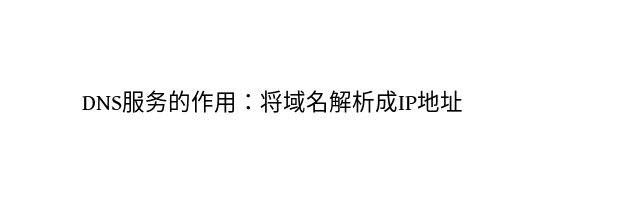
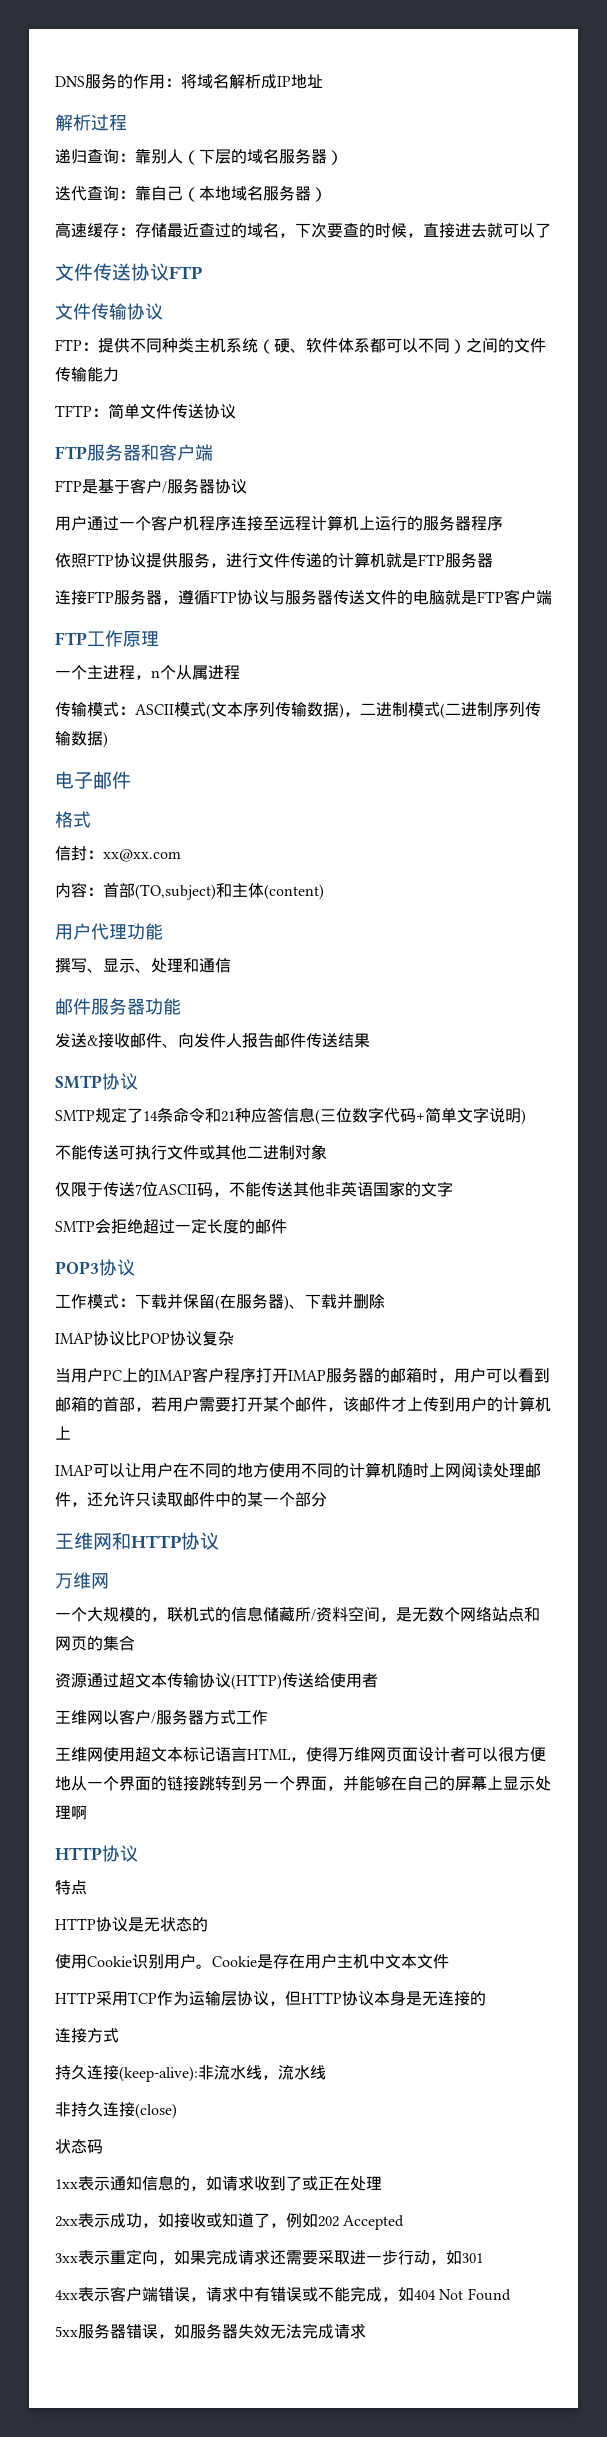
+ 解析过程
+ 递归查询：靠别人（下层的域名服务器）
+ 迭代查询：靠自己（本地域名服务器）
+ 高速缓存：存储最近查过的域名，下次要查的时候，直接进去就可以了
+ 文件传送协议FTP
+ 文件传输协议
+ FTP：提供不同种类主机系统（硬、软件体系都可以不同）之间的文件传输能力
+ TFTP：简单文件传送协议
+ FTP服务器和客户端
+ FTP是基于客户/服务器协议
+ 用户通过一个客户机程序连接至远程计算机上运行的服务器程序
+ 依照FTP协议提供服务，进行文件传递的计算机就是FTP服务器
+ 连接FTP服务器，遵循FTP协议与服务器传送文件的电脑就是FTP客户端
+ FTP工作原理
+ 一个主进程，n个从属进程
+ 传输模式：ASCII模式(文本序列传输数据)，二进制模式(二进制序列传输数据)
+ 电子邮件
+ 格式
+ 信封：xx@xx.com
+ 内容：首部(TO,subject)和主体(content)
+ 用户代理功能
+ 撰写、显示、处理和通信
+ 邮件服务器功能
+ 发送&接收邮件、向发件人报告邮件传送结果
+ SMTP协议
+ SMTP规定了14条命令和21种应答信息(三位数字代码+简单文字说明)
+ 不能传送可执行文件或其他二进制对象
+ 仅限于传送7位ASCII码，不能传送其他非英语国家的文字
+ SMTP会拒绝超过一定长度的邮件
+ POP3协议
+ 工作模式：下载并保留(在服务器)、下载并删除
+ IMAP协议比POP协议复杂
+ 当用户PC上的IMAP客户程序打开IMAP服务器的邮箱时，用户可以看到邮箱的首部，若用户需要打开某个邮件，该邮件才上传到用户的计算机上
+ IMAP可以让用户在不同的地方使用不同的计算机随时上网阅读处理邮件，还允许只读取邮件中的某一个部分
+ 王维网和HTTP协议
+ 万维网
+ 一个大规模的，联机式的信息储藏所/资料空间，是无数个网络站点和网页的集合
+ 资源通过超文本传输协议(HTTP)传送给使用者
+ 王维网以客户/服务器方式工作
+ 王维网使用超文本标记语言HTML，使得万维网页面设计者可以很方便地从一个界面的链接跳转到另一个界面，并能够在自己的屏幕上显示处理啊
+ HTTP协议
+ 特点
+ HTTP协议是无状态的
+ 使用Cookie识别用户。Cookie是存在用户主机中文本文件
+ HTTP采用TCP作为运输层协议，但HTTP协议本身是无连接的
+ 连接方式
+ 持久连接(keep-alive):非流水线，流水线
+ 非持久连接(close)
+ 状态码
+ 1xx表示通知信息的，如请求收到了或正在处理
+ 2xx表示成功，如接收或知道了，例如202 Accepted
+ 3xx表示重定向，如果完成请求还需要采取进一步行动，如301
+ 4xx表示客户端错误，请求中有错误或不能完成，如404 Not Found
+ 5xx服务器错误，如服务器失效无法完成请求

